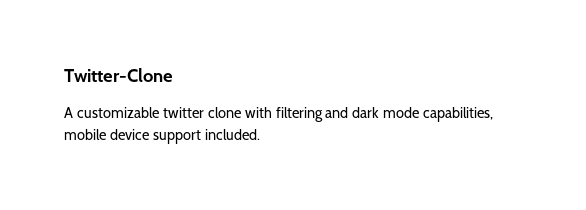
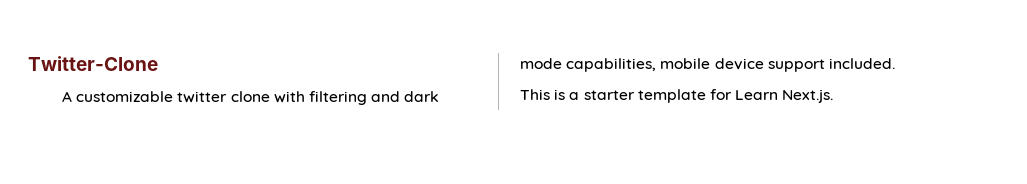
+ This is a starter template for Learn Next.js.

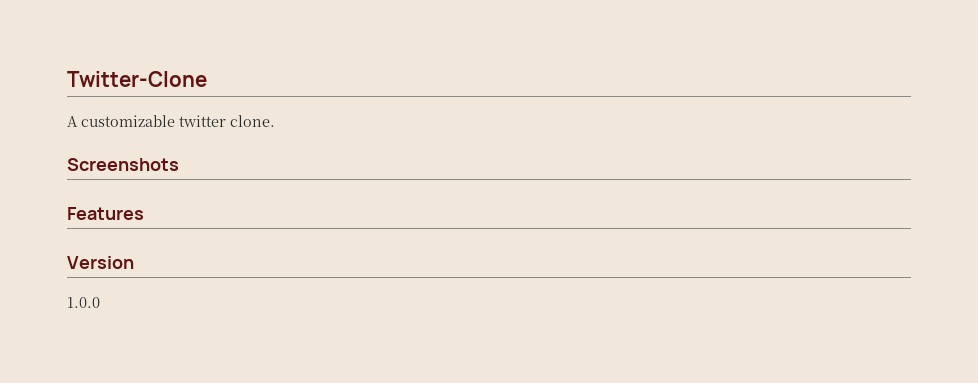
- A customizable twitter clone with filtering and dark mode capabilities, mobile device support included.
- This is a starter template for Learn Next.js.
+ A customizable twitter clone.
+ Screenshots
+ Features
+ Version
+ 1.0.0

